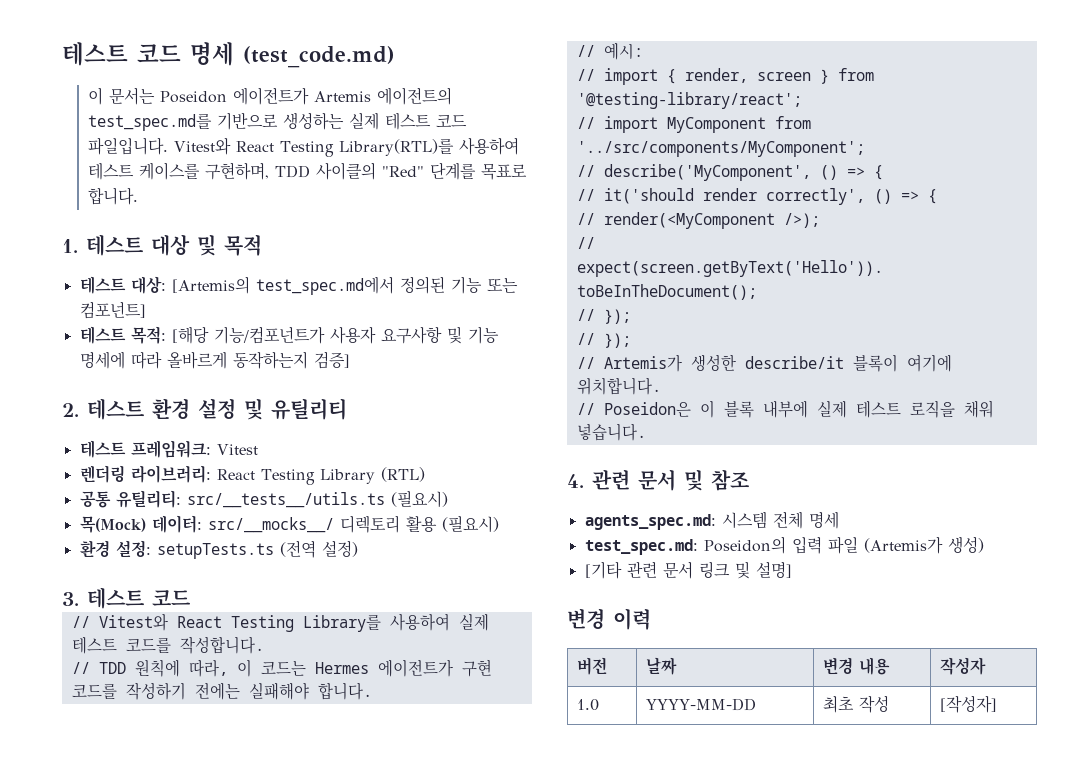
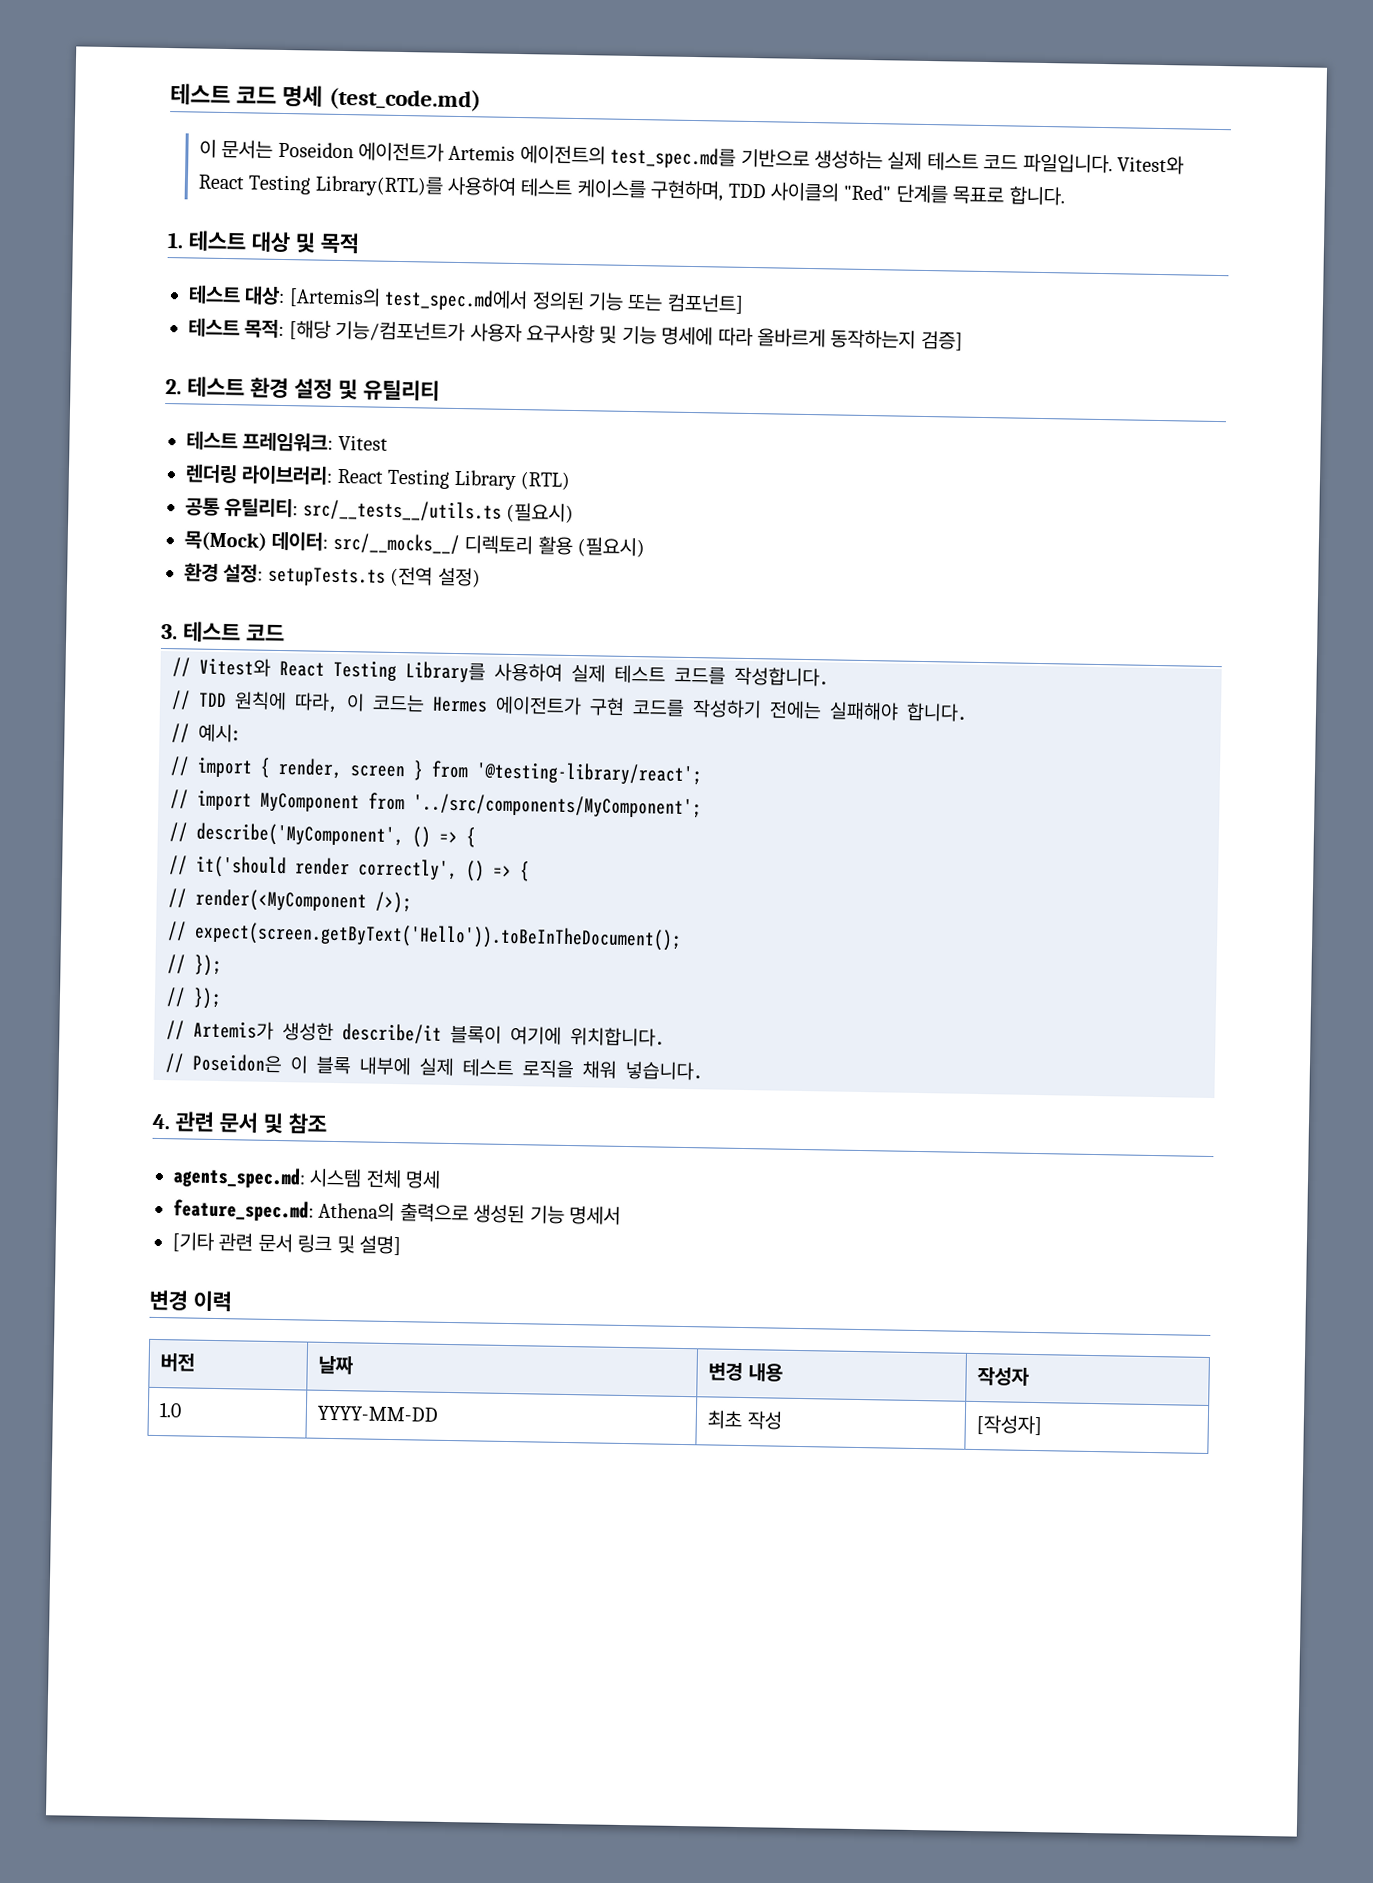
- test_spec.md: Poseidon의 입력 파일 (Artemis가 생성)
+ feature_spec.md: Athena의 출력으로 생성된 기능 명세서

